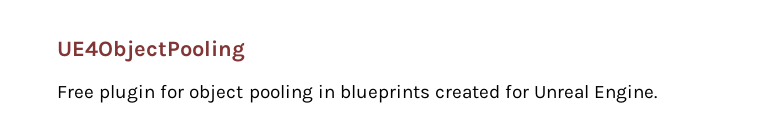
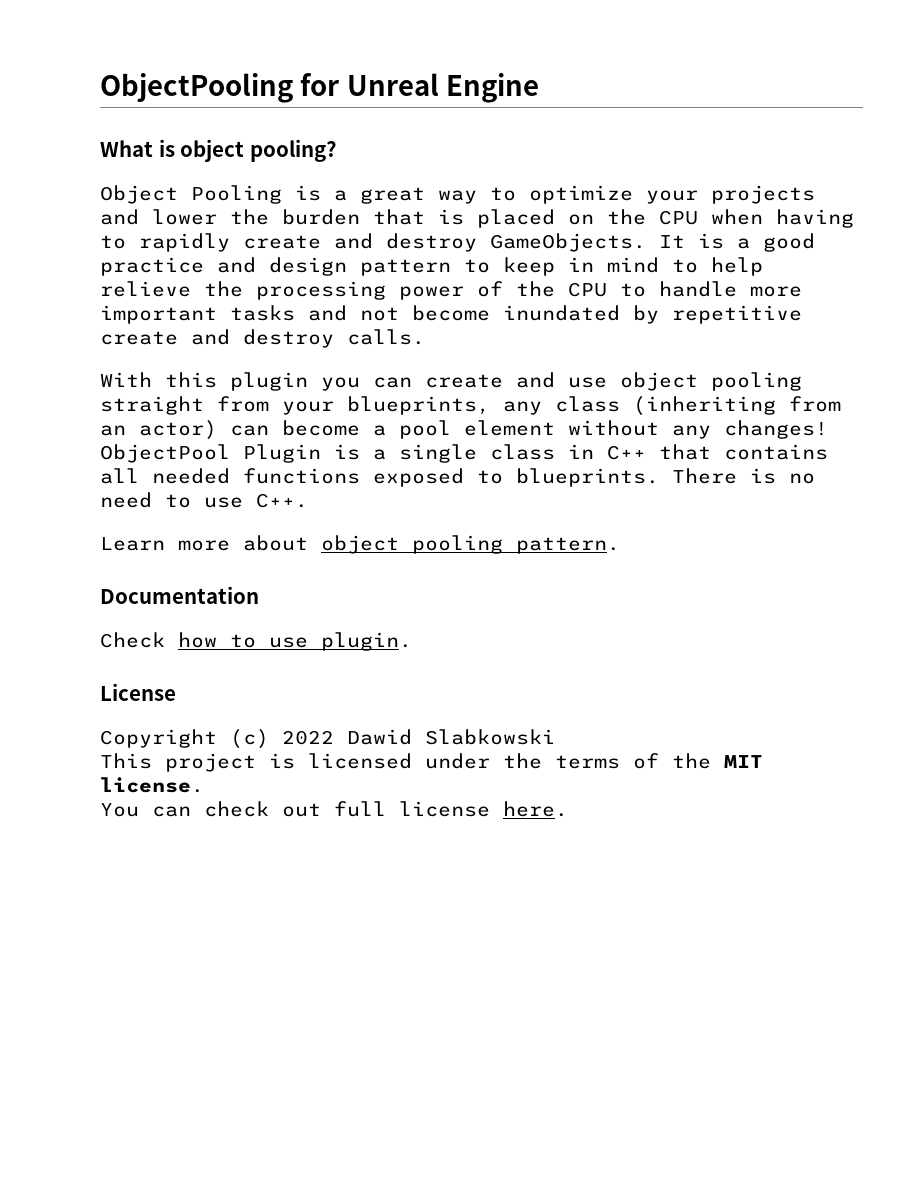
- UE4ObjectPooling
- Free plugin for object pooling in blueprints created for Unreal Engine.
+ ObjectPooling for Unreal Engine
+ What is object pooling?
+ Object Pooling is a great way to optimize your projects and lower the burden that is placed on the CPU when having to rapidly create and destroy GameObjects. It is a good practice and design pattern to keep in mind to help relieve the processing power of the CPU to handle more important tasks and not become inundated by repetitive create and destroy calls.
+ With this plugin you can create and use object pooling straight from your blueprints, any class (inheriting from an actor) can become a pool element without any changes! ObjectPool Plugin is a single class in C++ that contains all needed functions exposed to blueprints. There is no need to use C++.
+ Learn more about object pooling pattern.
+ Documentation
+ Check how to use plugin.
+ License
+ Copyright (c) 2022 Dawid Slabkowski
+ This project is licensed under the terms of the MIT license.
+ You can check out full license here.

